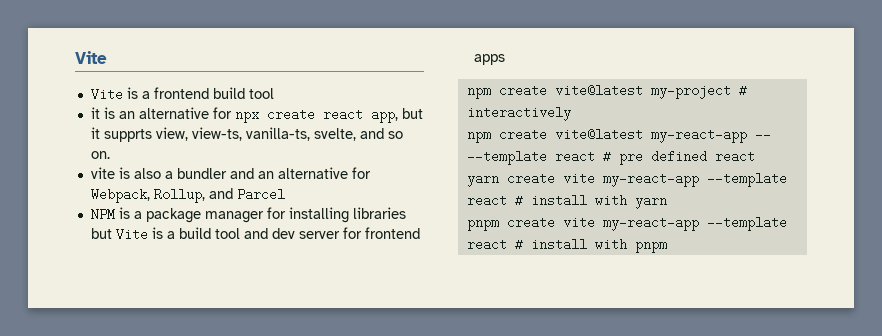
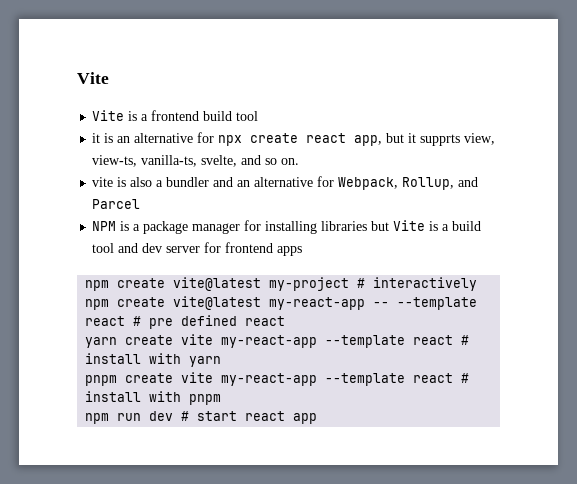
+ npm run dev # start react app

